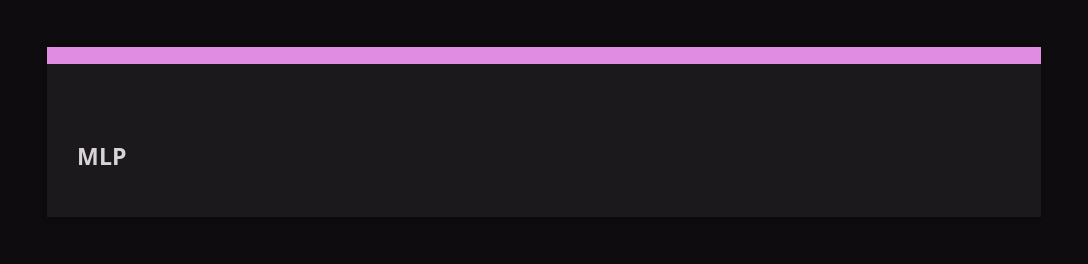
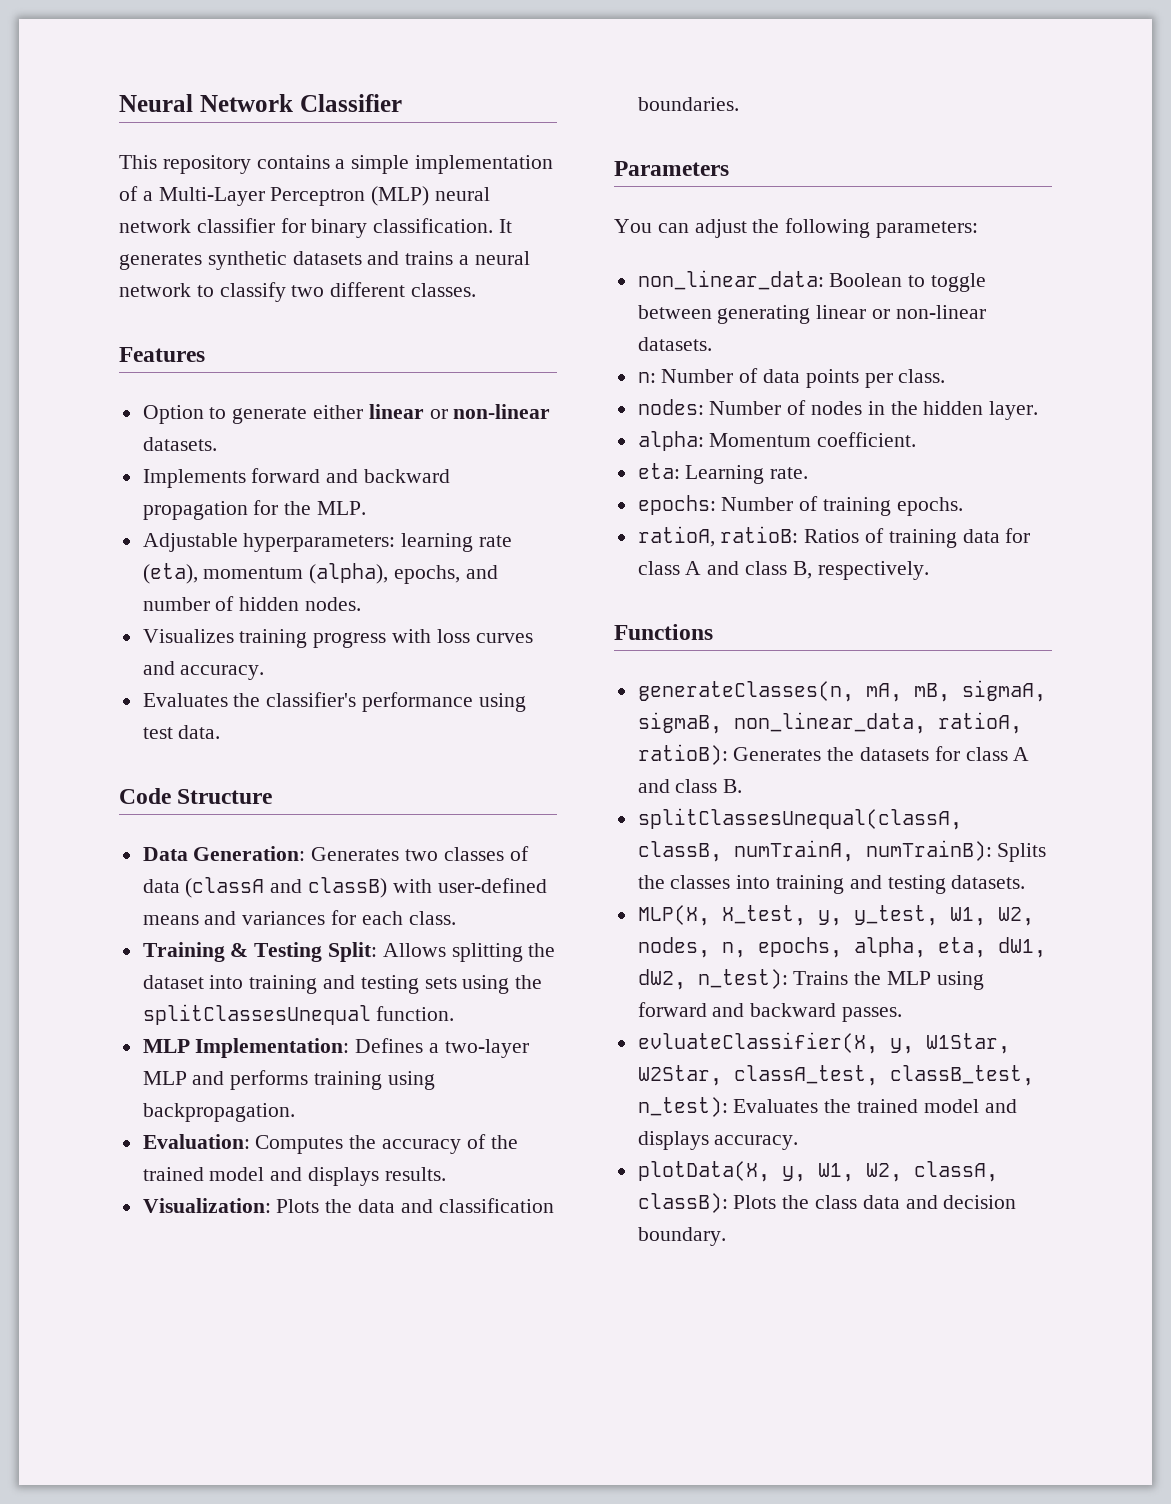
- MLP
+ Neural Network Classifier
+ This repository contains a simple implementation of a Multi-Layer Perceptron (MLP) neural network classifier for binary classification. It generates synthetic datasets and trains a neural network to classify two different classes.
+ Features
+ Option to generate either linear or non-linear datasets.
+ Implements forward and backward propagation for the MLP.
+ Adjustable hyperparameters: learning rate (eta), momentum (alpha), epochs, and number of hidden nodes.
+ Visualizes training progress with loss curves and accuracy.
+ Evaluates the classifier's performance using test data.
+ Code Structure
+ Data Generation: Generates two classes of data (classA and classB) with user-defined means and variances for each class.
+ Training & Testing Split: Allows splitting the dataset into training and testing sets using the splitClassesUnequal function.
+ MLP Implementation: Defines a two-layer MLP and performs training using backpropagation.
+ Evaluation: Computes the accuracy of the trained model and displays results.
+ Visualization: Plots the data and classification boundaries.
+ Parameters
+ You can adjust the following parameters:
+ non_linear_data: Boolean to toggle between generating linear or non-linear datasets.
+ n: Number of data points per class.
+ nodes: Number of nodes in the hidden layer.
+ alpha: Momentum coefficient.
+ eta: Learning rate.
+ epochs: Number of training epochs.
+ ratioA, ratioB: Ratios of training data for class A and class B, respectively.
+ Functions
+ generateClasses(n, mA, mB, sigmaA, sigmaB, non_linear_data, ratioA, ratioB): Generates the datasets for class A and class B.
+ splitClassesUnequal(classA, classB, numTrainA, numTrainB): Splits the classes into training and testing datasets.
+ MLP(X, X_test, y, y_test, W1, W2, nodes, n, epochs, alpha, eta, dW1, dW2, n_test): Trains the MLP using forward and backward passes.
+ evluateClassifier(X, y, W1Star, W2Star, classA_test, classB_test, n_test): Evaluates the trained model and displays accuracy.
+ plotData(X, y, W1, W2, classA, classB): Plots the class data and decision boundary.

